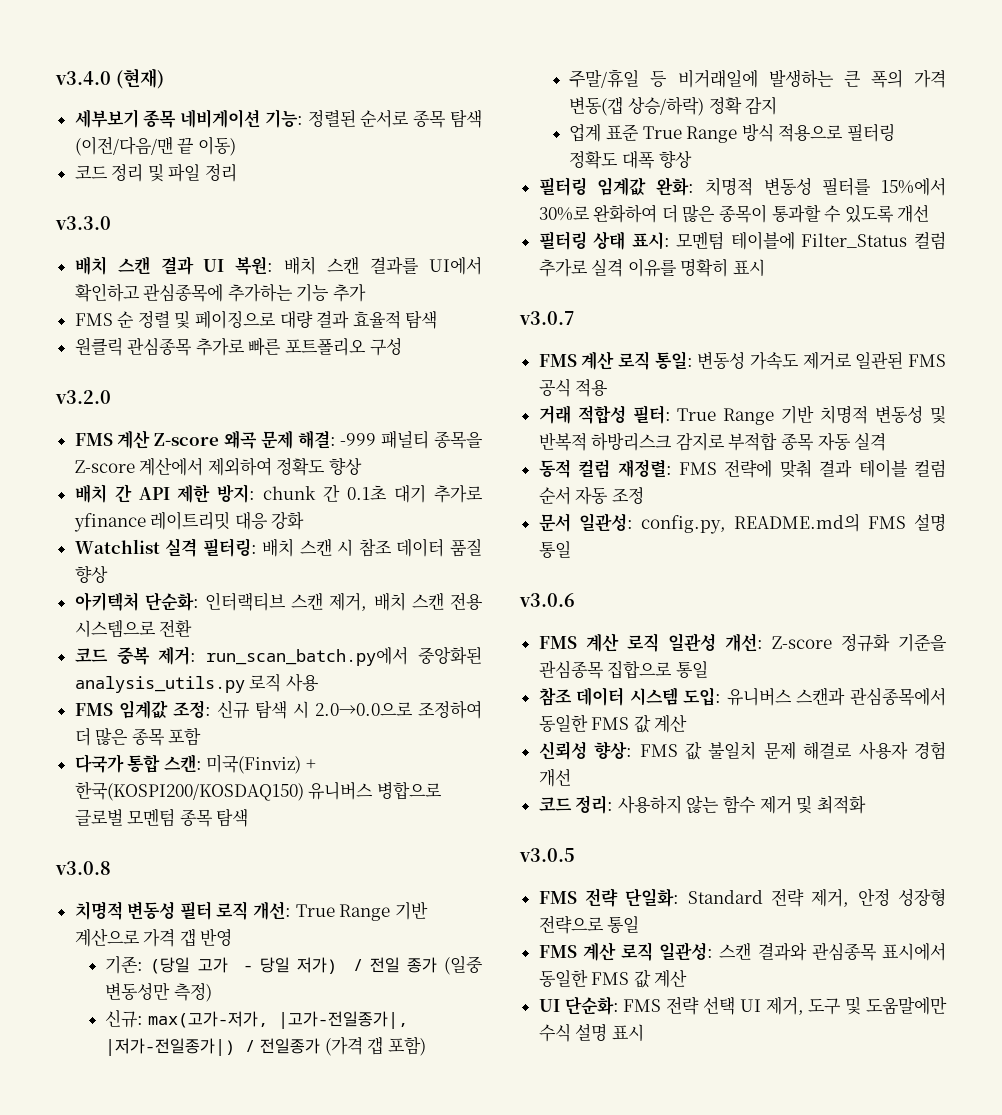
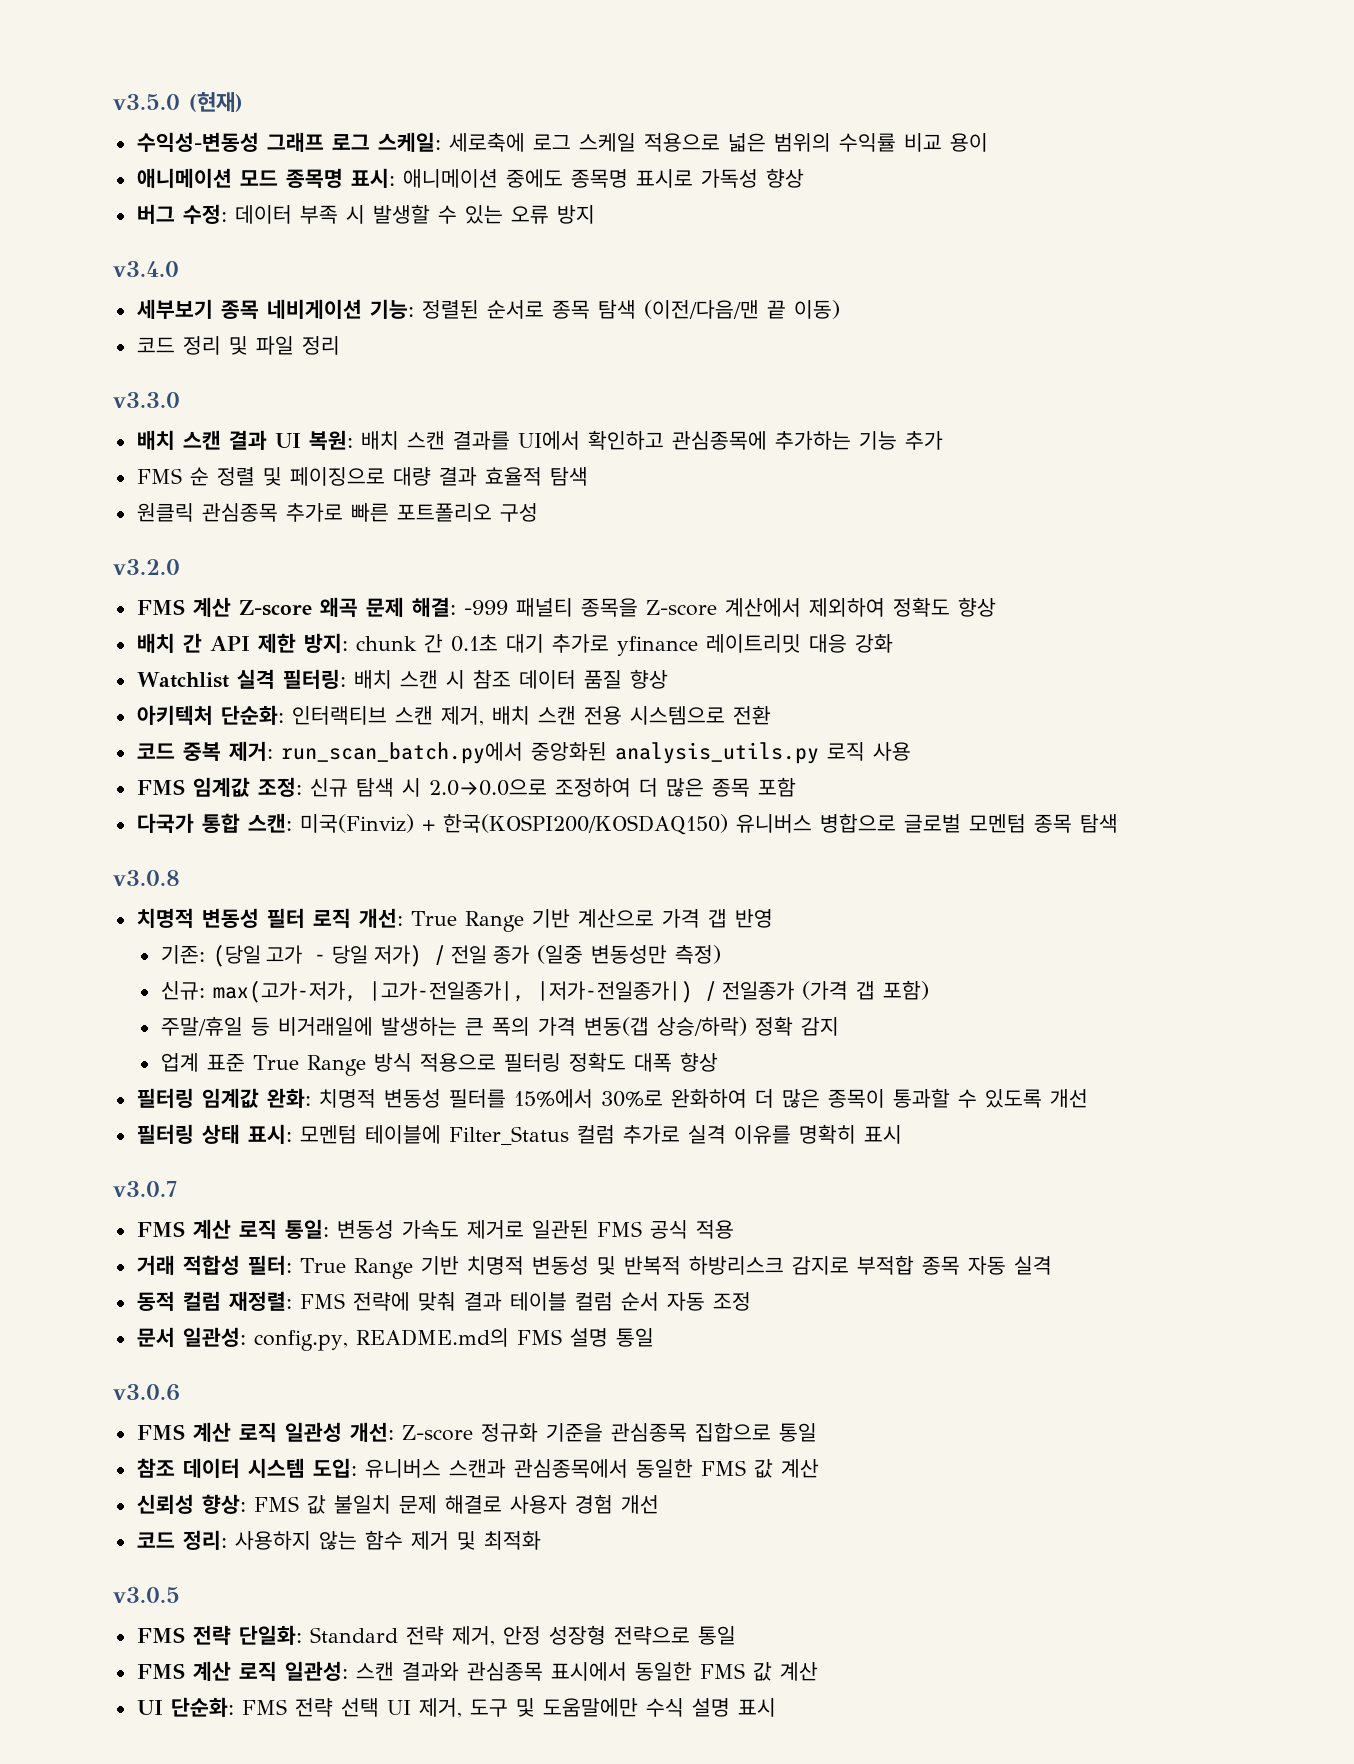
+ v3.5.0 (현재)
+ 수익성-변동성 그래프 로그 스케일: 세로축에 로그 스케일 적용으로 넓은 범위의 수익률 비교 용이
+ 애니메이션 모드 종목명 표시: 애니메이션 중에도 종목명 표시로 가독성 향상
+ 버그 수정: 데이터 부족 시 발생할 수 있는 오류 방지
- v3.4.0 (현재)
+ v3.4.0

